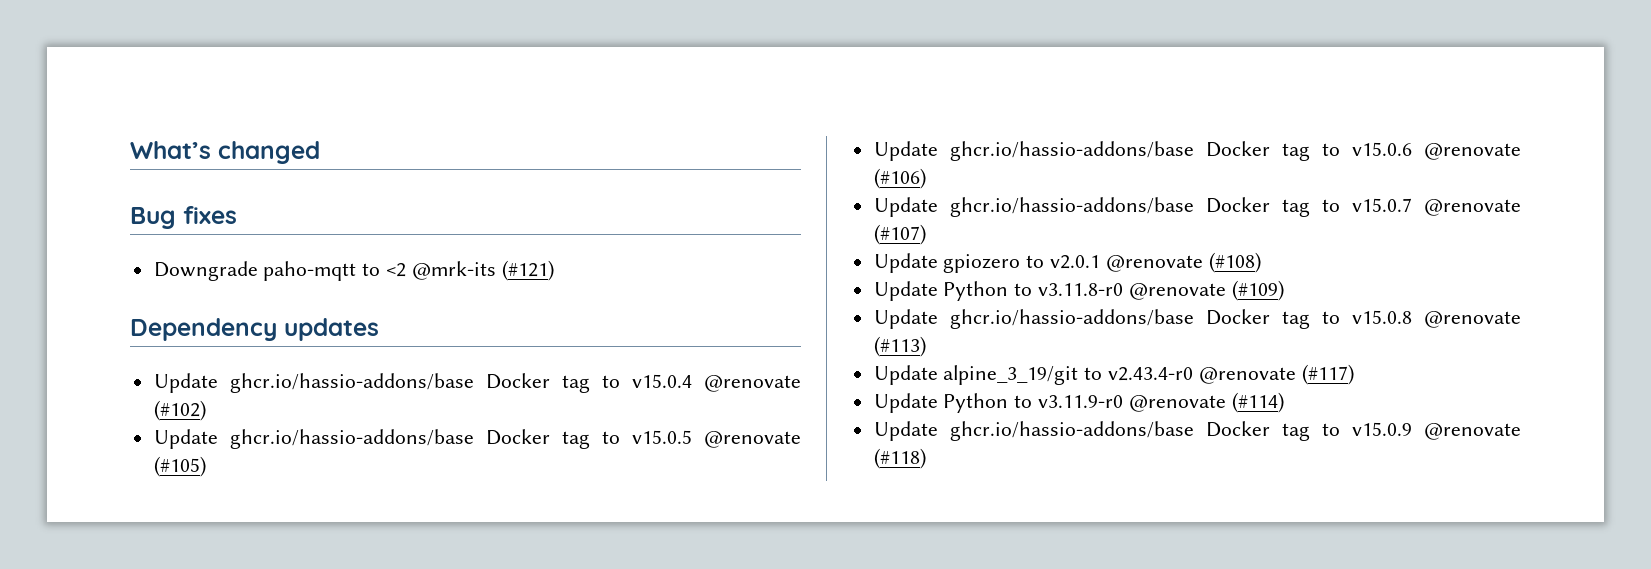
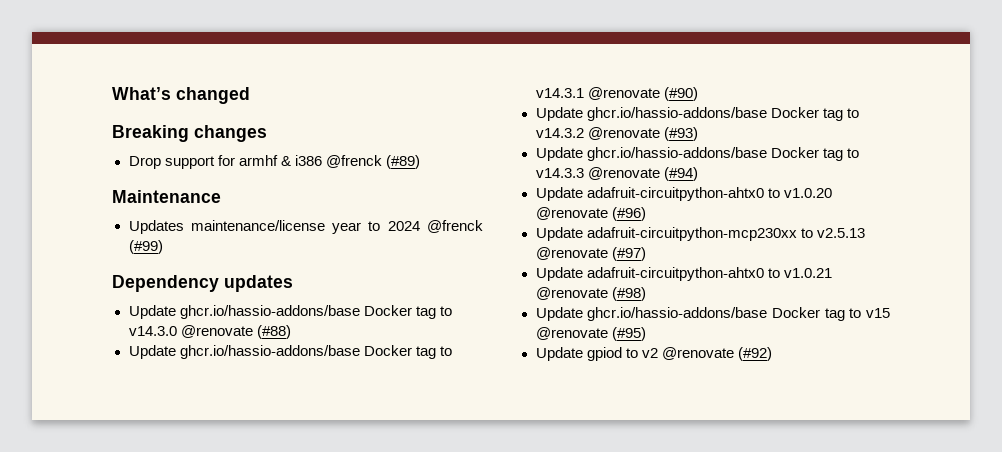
- Bug fixes
- Downgrade paho-mqtt to <2 @mrk-its (#121)
+ Breaking changes
+ Drop support for armhf & i386 @frenck (#89)
+ Maintenance
+ Updates maintenance/license year to 2024 @frenck (#99)
- Update ghcr.io/hassio-addons/base Docker tag to v15.0.4 @renovate (#102)
- Update ghcr.io/hassio-addons/base Docker tag to v15.0.5 @renovate (#105)
- Update ghcr.io/hassio-addons/base Docker tag to v15.0.6 @renovate (#106)
- Update ghcr.io/hassio-addons/base Docker tag to v15.0.7 @renovate (#107)
- Update gpiozero to v2.0.1 @renovate (#108)
- Update Python to v3.11.8-r0 @renovate (#109)
- Update ghcr.io/hassio-addons/base Docker tag to v15.0.8 @renovate (#113)
- Update alpine_3_19/git to v2.43.4-r0 @renovate (#117)
- Update Python to v3.11.9-r0 @renovate (#114)
- Update ghcr.io/hassio-addons/base Docker tag to v15.0.9 @renovate (#118)
+ Update ghcr.io/hassio-addons/base Docker tag to v14.3.0 @renovate (#88)
+ Update ghcr.io/hassio-addons/base Docker tag to v14.3.1 @renovate (#90)
+ Update ghcr.io/hassio-addons/base Docker tag to v14.3.2 @renovate (#93)
+ Update ghcr.io/hassio-addons/base Docker tag to v14.3.3 @renovate (#94)
+ Update adafruit-circuitpython-ahtx0 to v1.0.20 @renovate (#96)
+ Update adafruit-circuitpython-mcp230xx to v2.5.13 @renovate (#97)
+ Update adafruit-circuitpython-ahtx0 to v1.0.21 @renovate (#98)
+ Update ghcr.io/hassio-addons/base Docker tag to v15 @renovate (#95)
+ Update gpiod to v2 @renovate (#92)

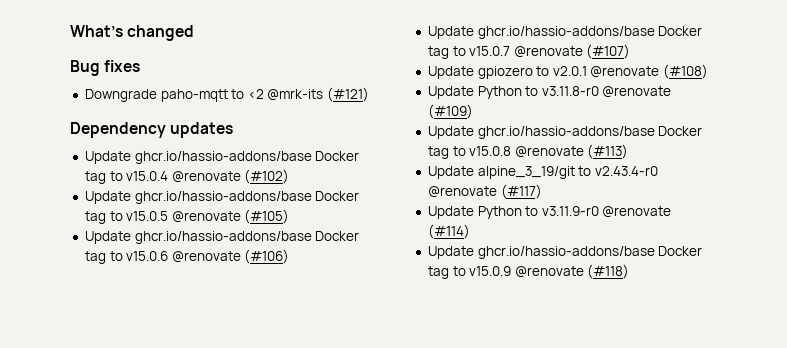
- Breaking changes
- Drop support for armhf & i386 @frenck (#89)
- Maintenance
- Updates maintenance/license year to 2024 @frenck (#99)
+ Bug fixes
+ Downgrade paho-mqtt to <2 @mrk-its (#121)
- Update ghcr.io/hassio-addons/base Docker tag to v14.3.0 @renovate (#88)
- Update ghcr.io/hassio-addons/base Docker tag to v14.3.1 @renovate (#90)
- Update ghcr.io/hassio-addons/base Docker tag to v14.3.2 @renovate (#93)
- Update ghcr.io/hassio-addons/base Docker tag to v14.3.3 @renovate (#94)
- Update adafruit-circuitpython-ahtx0 to v1.0.20 @renovate (#96)
- Update adafruit-circuitpython-mcp230xx to v2.5.13 @renovate (#97)
- Update adafruit-circuitpython-ahtx0 to v1.0.21 @renovate (#98)
- Update ghcr.io/hassio-addons/base Docker tag to v15 @renovate (#95)
- Update gpiod to v2 @renovate (#92)
+ Update ghcr.io/hassio-addons/base Docker tag to v15.0.4 @renovate (#102)
+ Update ghcr.io/hassio-addons/base Docker tag to v15.0.5 @renovate (#105)
+ Update ghcr.io/hassio-addons/base Docker tag to v15.0.6 @renovate (#106)
+ Update ghcr.io/hassio-addons/base Docker tag to v15.0.7 @renovate (#107)
+ Update gpiozero to v2.0.1 @renovate (#108)
+ Update Python to v3.11.8-r0 @renovate (#109)
+ Update ghcr.io/hassio-addons/base Docker tag to v15.0.8 @renovate (#113)
+ Update alpine_3_19/git to v2.43.4-r0 @renovate (#117)
+ Update Python to v3.11.9-r0 @renovate (#114)
+ Update ghcr.io/hassio-addons/base Docker tag to v15.0.9 @renovate (#118)

